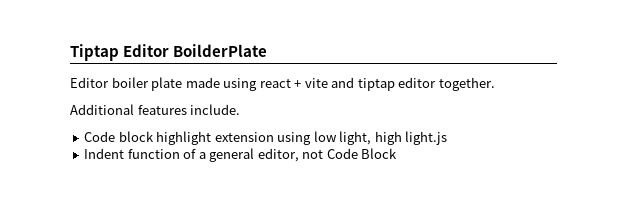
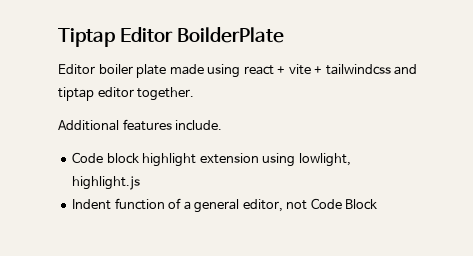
- Editor boiler plate made using react + vite and tiptap editor together.
+ Editor boiler plate made using react + vite + tailwindcss and tiptap editor together.
- Code block highlight extension using low light, high light.js
+ Code block highlight extension using lowlight, highlight.js

